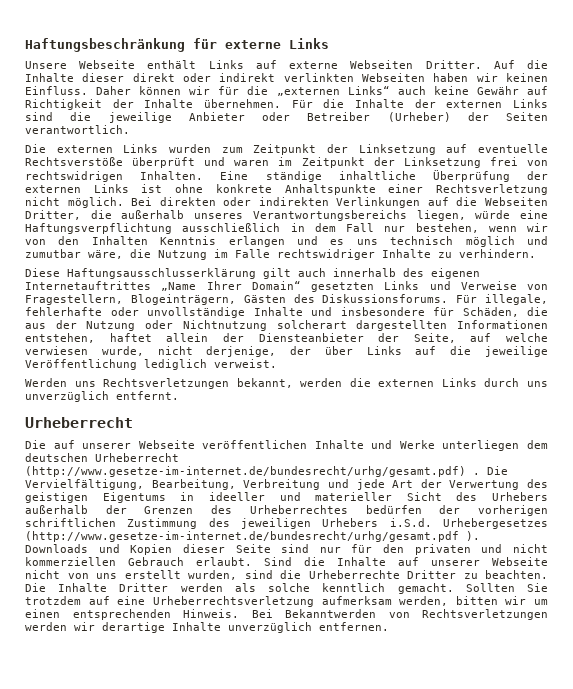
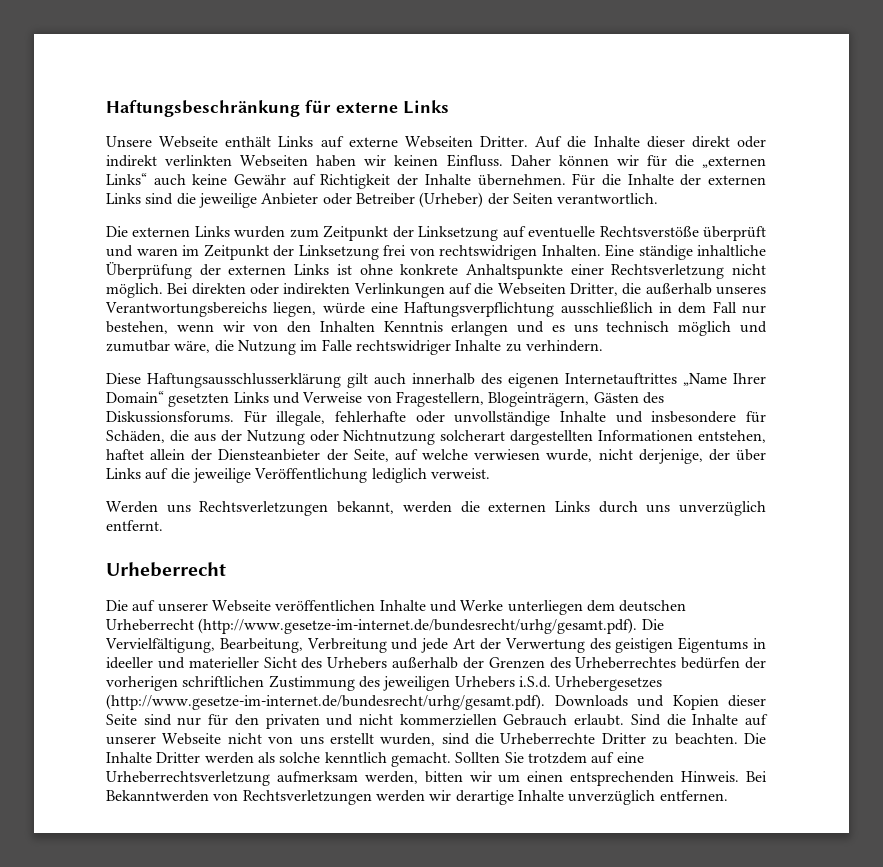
- Die auf unserer Webseite veröffentlichen Inhalte und Werke unterliegen dem deutschen Urheberrecht (http://www.gesetze-im-internet.de/bundesrecht/urhg/gesamt.pdf) . Die Vervielfältigung, Bearbeitung, Verbreitung und jede Art der Verwertung des geistigen Eigentums in ideeller und materieller Sicht des Urhebers außerhalb der Grenzen des Urheberrechtes bedürfen der vorherigen schriftlichen Zustimmung des jeweiligen Urhebers i.S.d. Urhebergesetzes (http://www.gesetze-im-internet.de/bundesrecht/urhg/gesamt.pdf ). Downloads und Kopien dieser Seite sind nur für den privaten und nicht kommerziellen Gebrauch erlaubt.
+ Die auf unserer Webseite veröffentlichen Inhalte und Werke unterliegen dem deutschen Urheberrecht (http://www.gesetze-im-internet.de/bundesrecht/urhg/gesamt.pdf). Die Vervielfältigung, Bearbeitung, Verbreitung und jede Art der Verwertung des geistigen Eigentums in ideeller und materieller Sicht des Urhebers außerhalb der Grenzen des Urheberrechtes bedürfen der vorherigen schriftlichen Zustimmung des jeweiligen Urhebers i.S.d. Urhebergesetzes (http://www.gesetze-im-internet.de/bundesrecht/urhg/gesamt.pdf). Downloads und Kopien dieser Seite sind nur für den privaten und nicht kommerziellen Gebrauch erlaubt.

